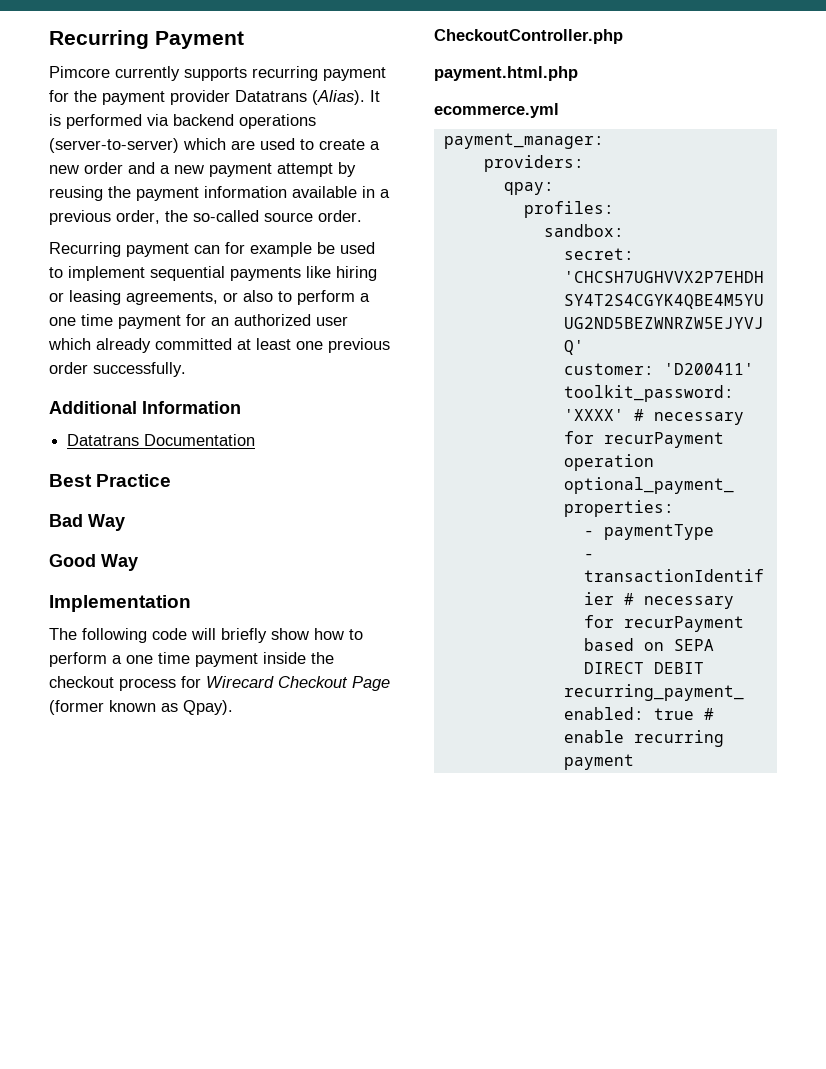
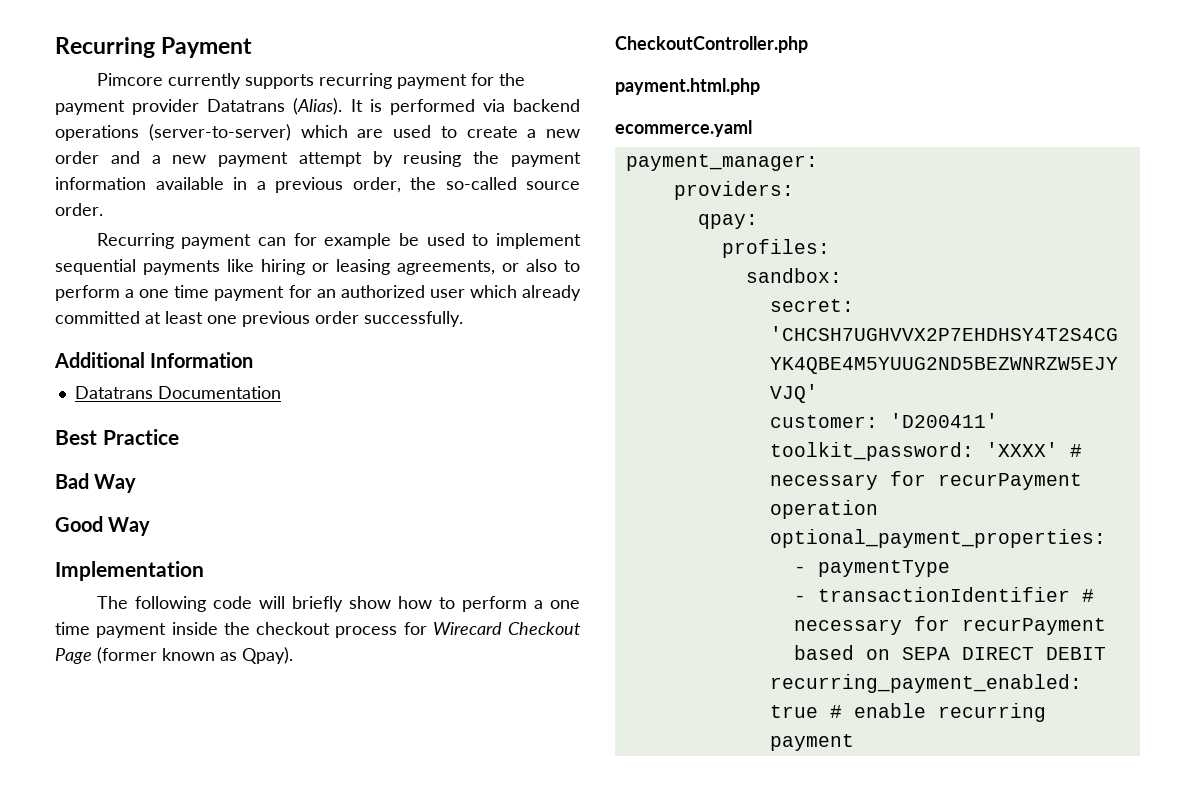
- ecommerce.yml
+ ecommerce.yaml

